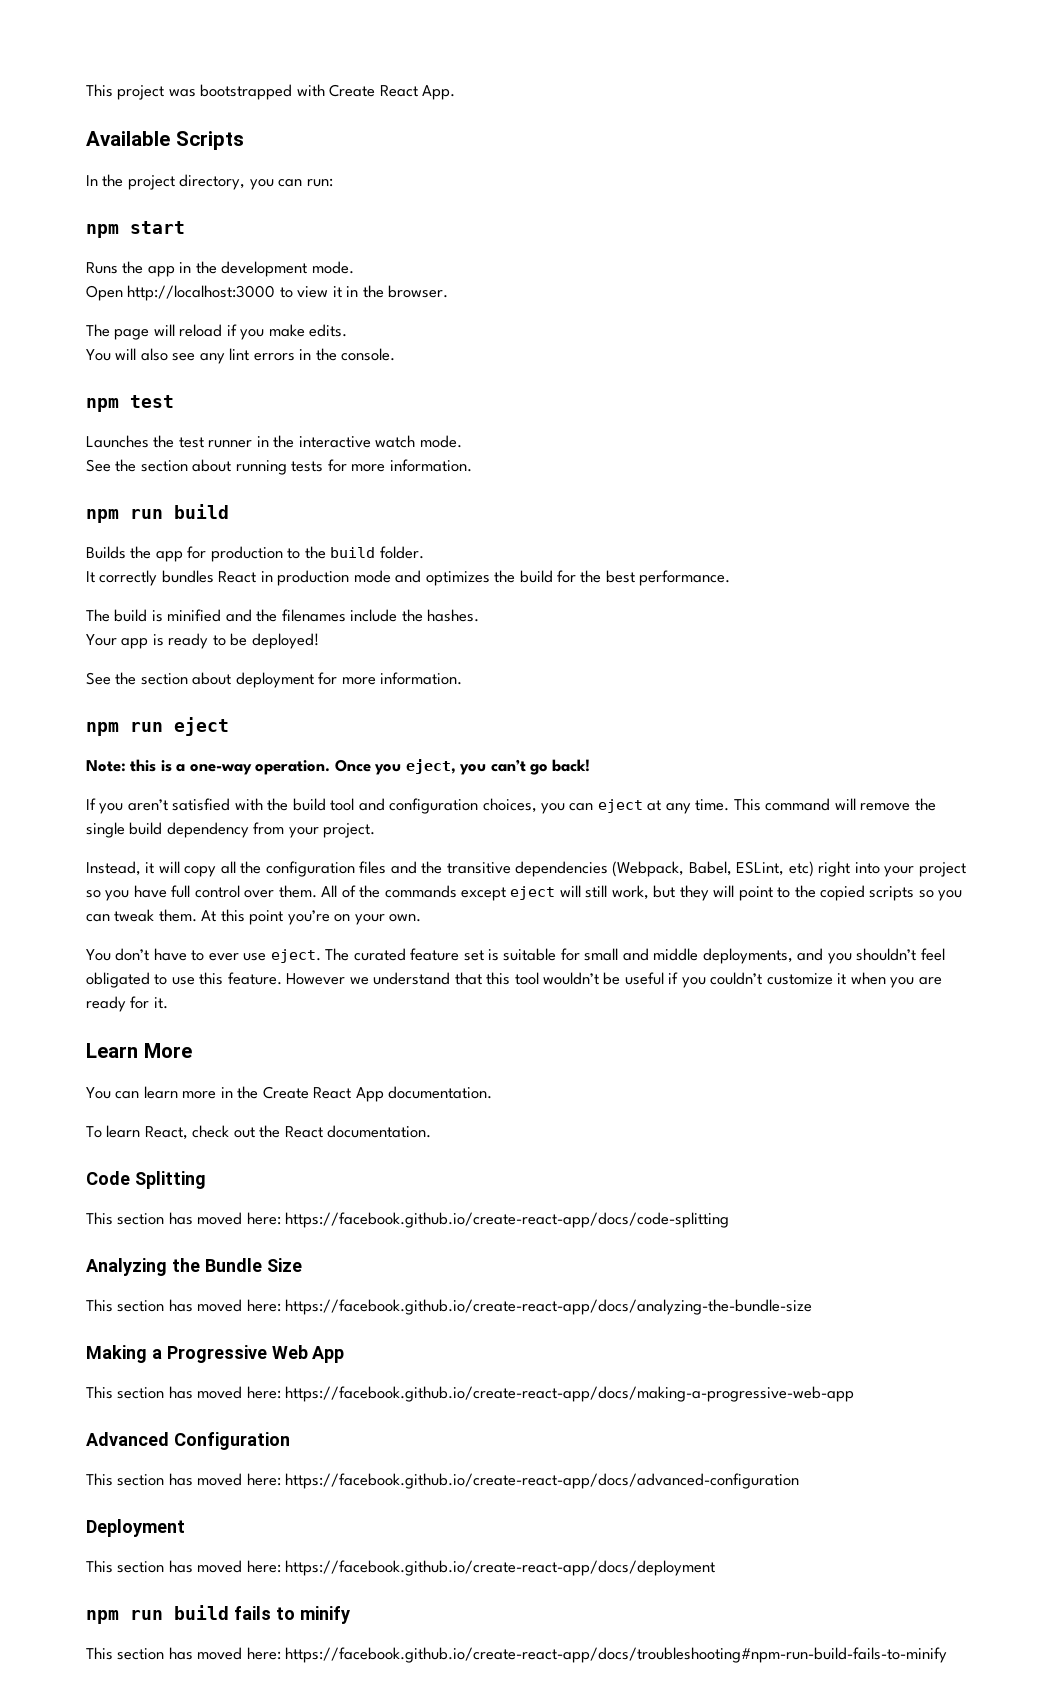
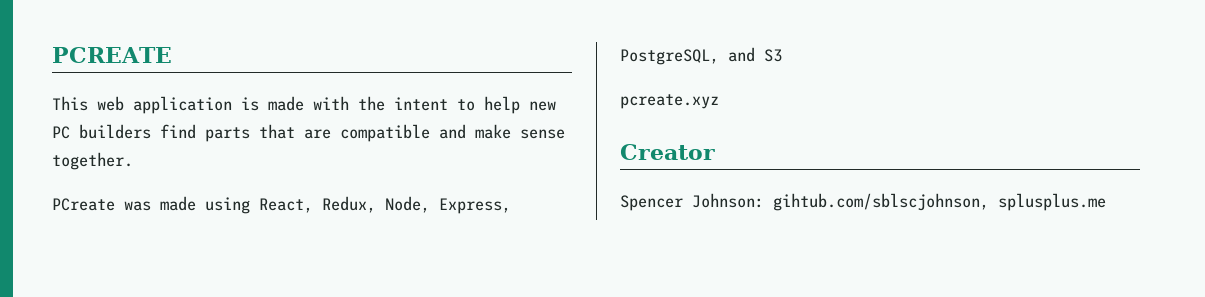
- This project was bootstrapped with Create React App.
- Available Scripts
- In the project directory, you can run:
- npm start
- Runs the app in the development mode.
- Open http://localhost:3000 to view it in the browser.
- The page will reload if you make edits.
- You will also see any lint errors in the console.
- npm test
- Launches the test runner in the interactive watch mode.
- See the section about running tests for more information.
- npm run build
- Builds the app for production to the build folder.
- It correctly bundles React in production mode and optimizes the build for the best performance.
- The build is minified and the filenames include the hashes.
- Your app is ready to be deployed!
- See the section about deployment for more information.
- npm run eject
- Note: this is a one-way operation. Once you eject, you can’t go back!
- If you aren’t satisfied with the build tool and configuration choices, you can eject at any time. This command will remove the single build dependency from your project.
- Instead, it will copy all the configuration files and the transitive dependencies (Webpack, Babel, ESLint, etc) right into your project so you have full control over them. All of the commands except eject will still work, but they will point to the copied scripts so you can tweak them. At this point you’re on your own.
- You don’t have to ever use eject. The curated feature set is suitable for small and middle deployments, and you shouldn’t feel obligated to use this feature. However we understand that this tool wouldn’t be useful if you couldn’t customize it when you are ready for it.
- Learn More
- You can learn more in the Create React App documentation.
- To learn React, check out the React documentation.
- Code Splitting
- This section has moved here: https://facebook.github.io/create-react-app/docs/code-splitting
- Analyzing the Bundle Size
- This section has moved here: https://facebook.github.io/create-react-app/docs/analyzing-the-bundle-size
- Making a Progressive Web App
- This section has moved here: https://facebook.github.io/create-react-app/docs/making-a-progressive-web-app
- Advanced Configuration
- This section has moved here: https://facebook.github.io/create-react-app/docs/advanced-configuration
- Deployment
- This section has moved here: https://facebook.github.io/create-react-app/docs/deployment
- npm run build fails to minify
- This section has moved here: https://facebook.github.io/create-react-app/docs/troubleshooting#npm-run-build-fails-to-minify
+ PCREATE
+ This web application is made with the intent to help new PC builders find parts that are compatible and make sense together.
+ PCreate was made using React, Redux, Node, Express, PostgreSQL, and S3
+ pcreate.xyz
+ Creator
+ Spencer Johnson: gihtub.com/sblscjohnson, splusplus.me

